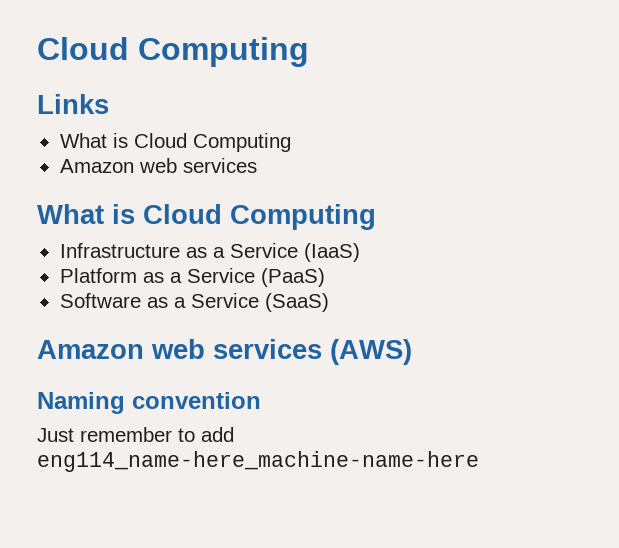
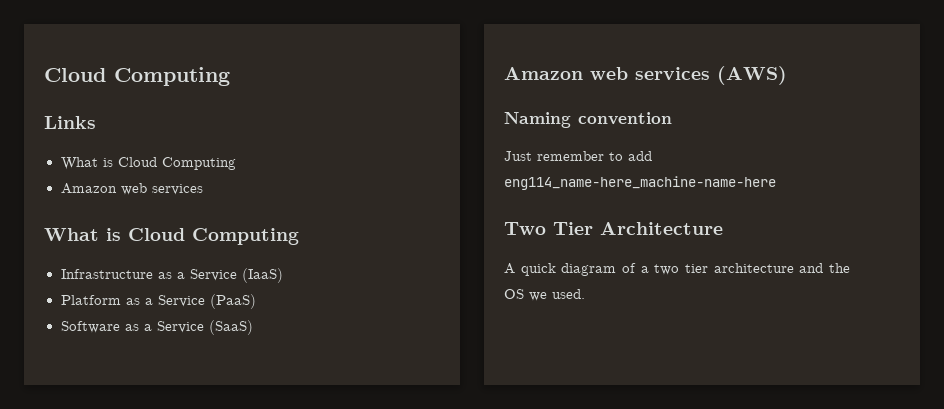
+ Two Tier Architecture
+ A quick diagram of a two tier architecture and the OS we used.

